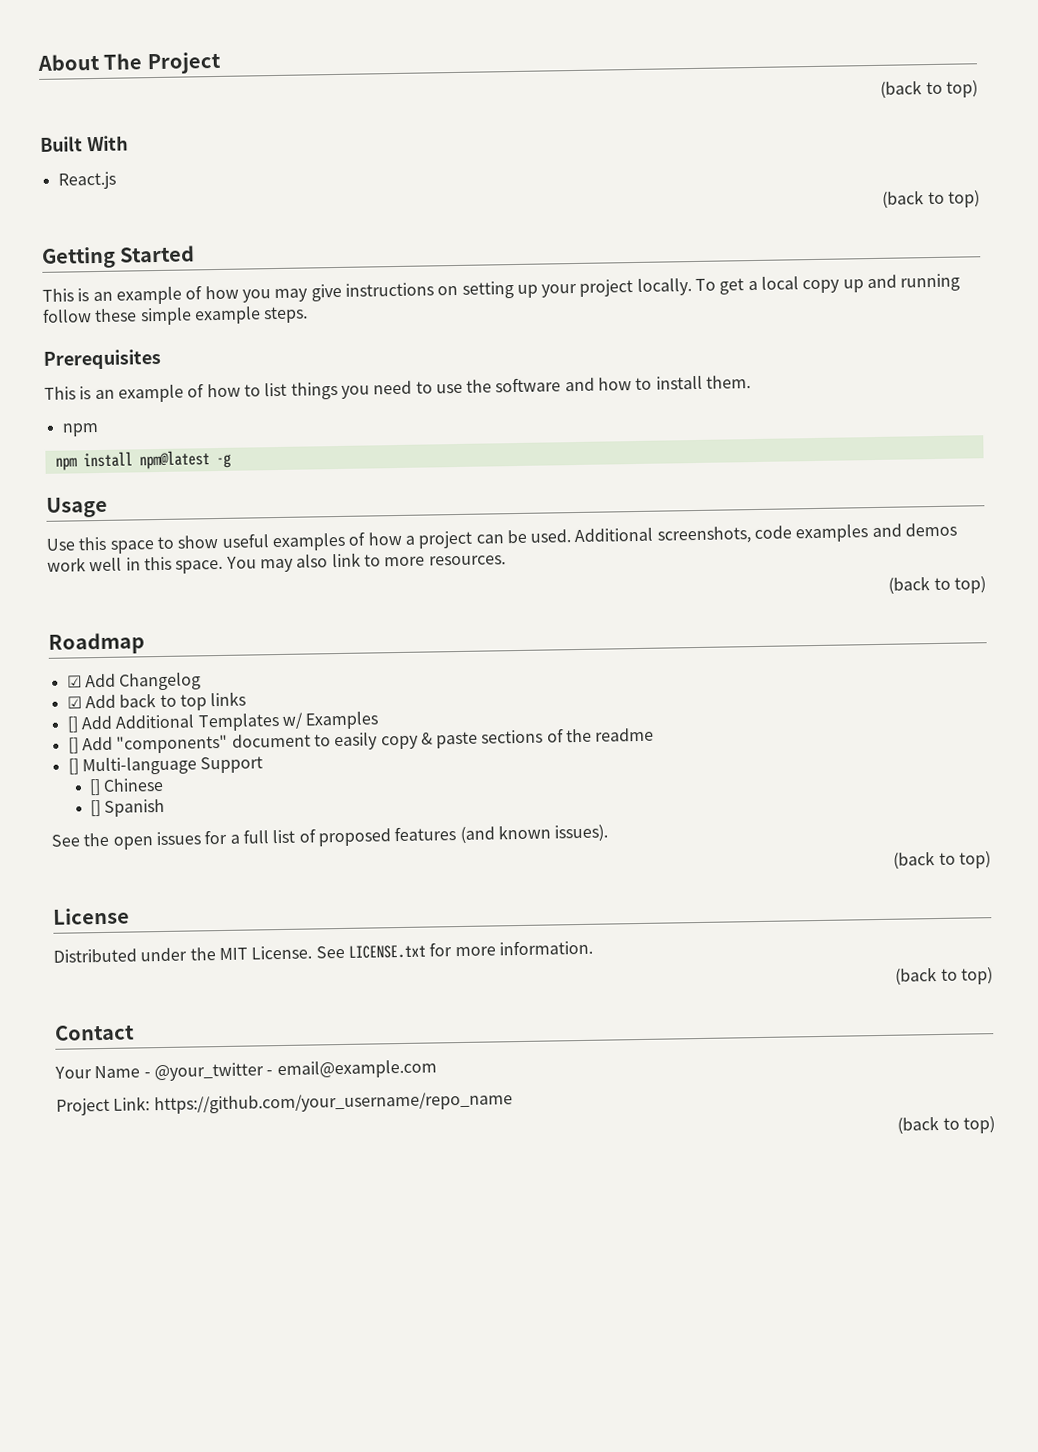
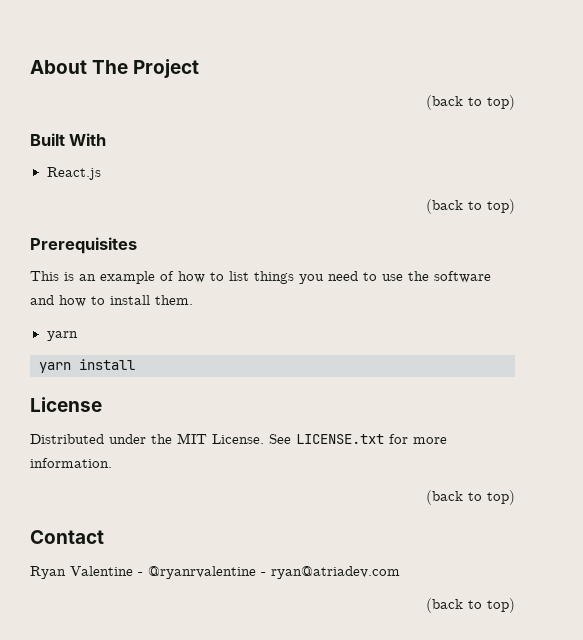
- Getting Started
- This is an example of how you may give instructions on setting up your project locally. To get a local copy up and running follow these simple example steps.
  This is an example of how to list things you need to use the software and how to install them.
- npm
- npm install npm@latest -g
- Usage
- Use this space to show useful examples of how a project can be used. Additional screenshots, code examples and demos work well in this space. You may also link to more resources.
- (back to top)
- Roadmap
- ☑ Add Changelog
- ☑ Add back to top links
- [] Add Additional Templates w/ Examples
- [] Add "components" document to easily copy & paste sections of the readme
- [] Multi-language Support
- [] Chinese
- [] Spanish
- See the open issues for a full list of proposed features (and known issues).
- (back to top)
+ yarn
+ yarn install
- Your Name - @your_twitter - email@example.com
- Project Link: https://github.com/your_username/repo_name
+ Ryan Valentine - @ryanrvalentine - ryan@atriadev.com

